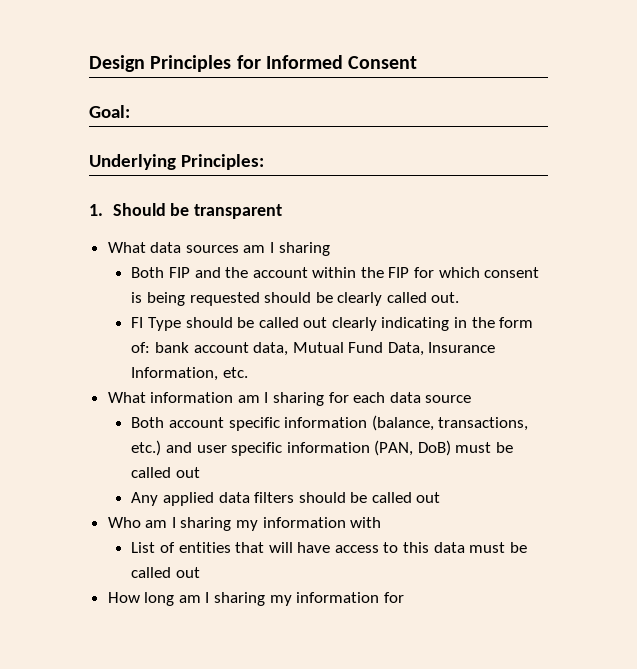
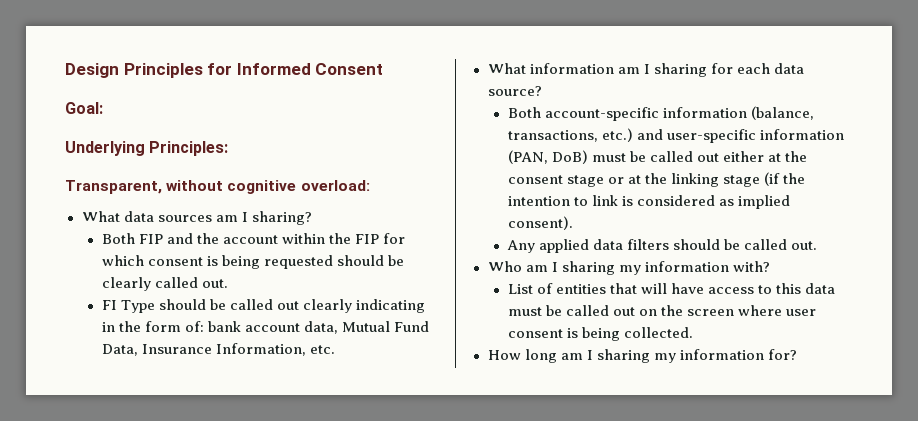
- 1. Should be transparent
+ Transparent, without cognitive overload:
- What data sources am I sharing
+ What data sources am I sharing?
- What information am I sharing for each data source
- Both account specific information (balance, transactions, etc.) and user specific information (PAN, DoB) must be called out
+ What information am I sharing for each data source?
+ Both account-specific information (balance, transactions, etc.) and user-specific information (PAN, DoB) must be called out either at the consent stage or at the linking stage (if the intention to link is considered as implied consent).
- Any applied data filters should be called out
+ Any applied data filters should be called out.
- Who am I sharing my information with
+ Who am I sharing my information with?
- List of entities that will have access to this data must be called out
+ List of entities that will have access to this data must be called out on the screen where user consent is being collected.
- How long am I sharing my information for
+ How long am I sharing my information for?

